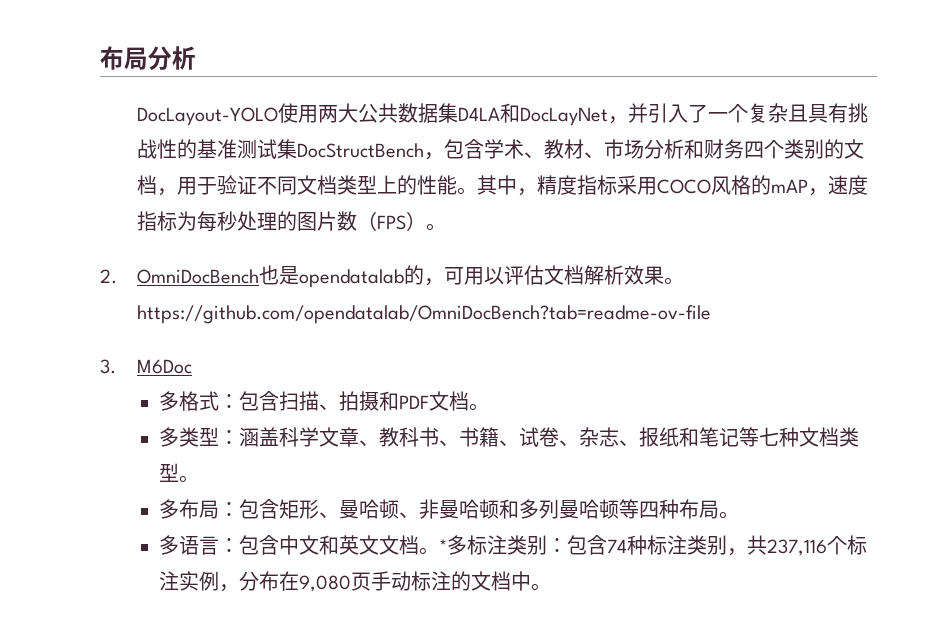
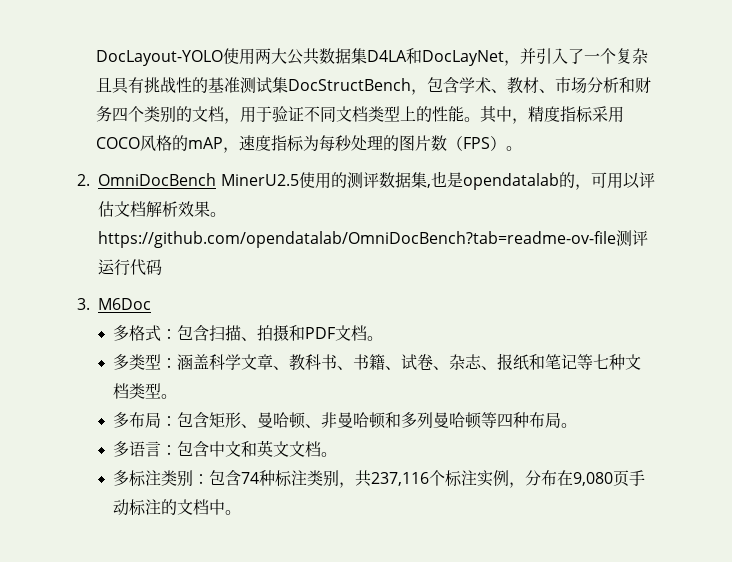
- 布局分析
- 2. OmniDocBench也是opendatalab的，可用以评估文档解析效果。https://github.com/opendatalab/OmniDocBench?tab=readme-ov-file
+ 2. OmniDocBench MinerU2.5使用的测评数据集,也是opendatalab的，可用以评估文档解析效果。https://github.com/opendatalab/OmniDocBench?tab=readme-ov-file测评运行代码
- 多语言：包含中文和英文文档。*多标注类别：包含74种标注类别，共237,116个标注实例，分布在9,080页手动标注的文档中。
+ 多语言：包含中文和英文文档。
+ 多标注类别：包含74种标注类别，共237,116个标注实例，分布在9,080页手动标注的文档中。

